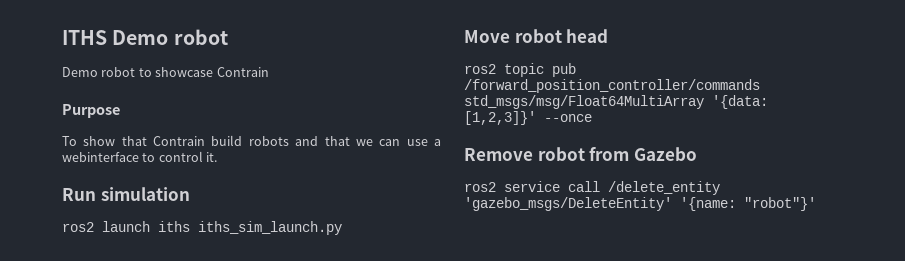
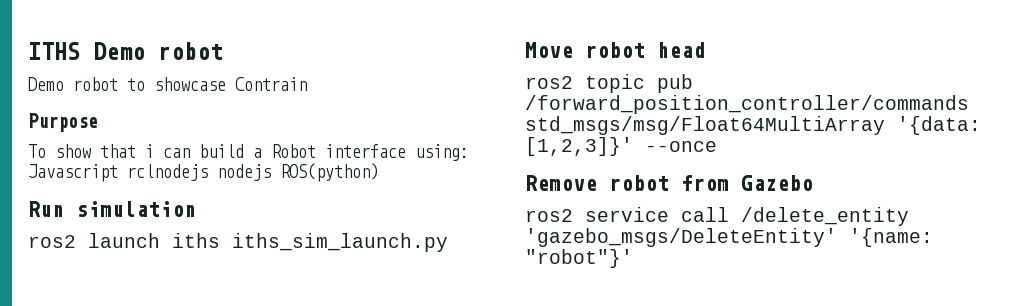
- To show that Contrain build robots and that we can use a webinterface to control it.
+ To show that i can build a Robot interface using: Javascript rclnodejs nodejs ROS(python)

